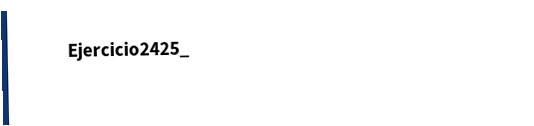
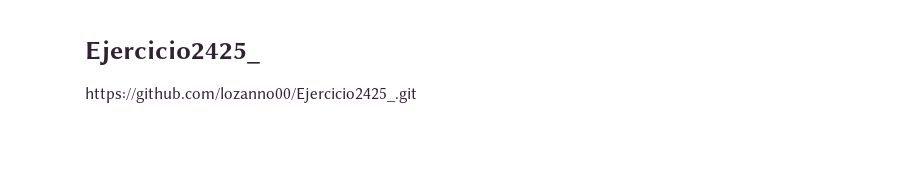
+ https://github.com/lozanno00/Ejercicio2425_.git

